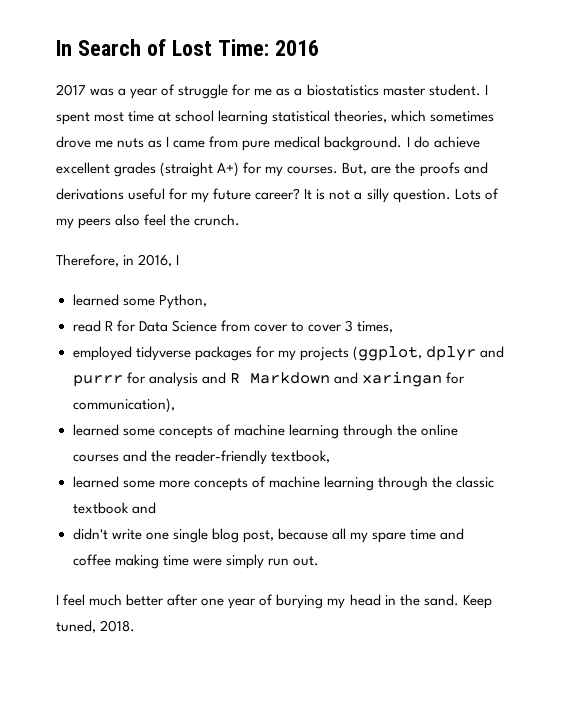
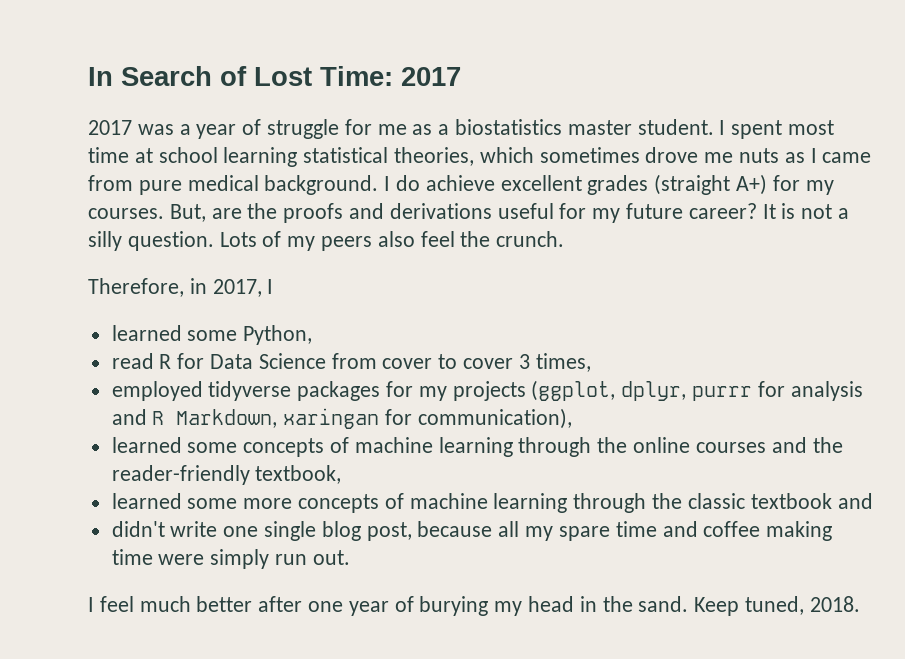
- In Search of Lost Time: 2016
+ In Search of Lost Time: 2017
- Therefore, in 2016, I
+ Therefore, in 2017, I
- employed tidyverse packages for my projects (ggplot, dplyr and purrr for analysis and R Markdown and xaringan for communication),
+ employed tidyverse packages for my projects (ggplot, dplyr, purrr for analysis and R Markdown, xaringan for communication),

